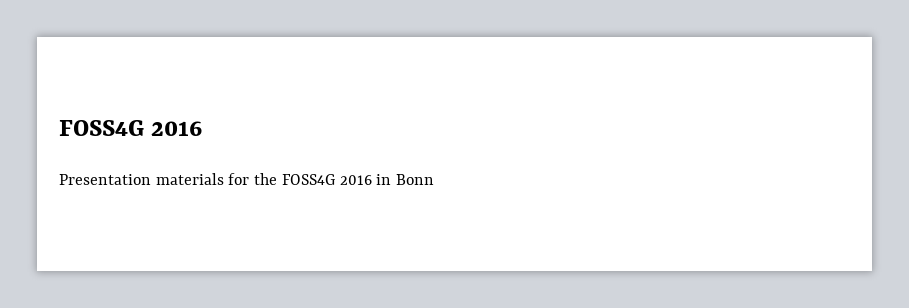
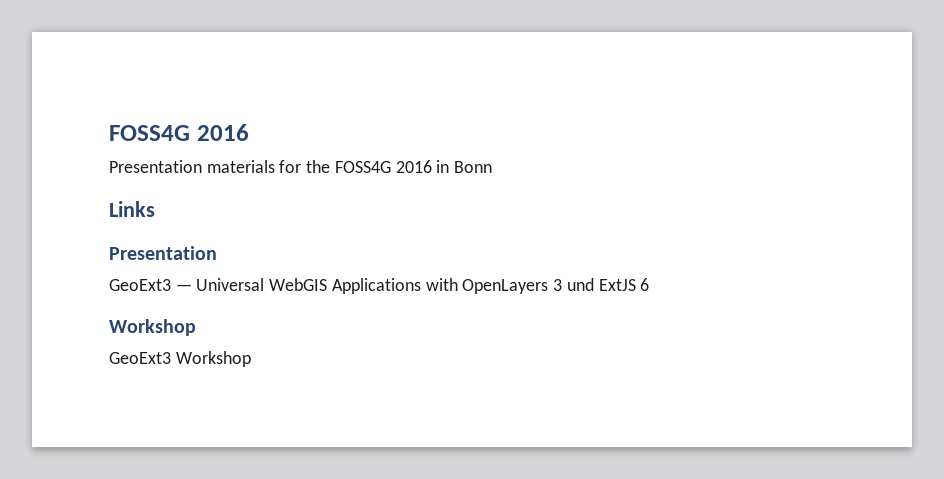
+ Links
+ Presentation
+ GeoExt3 — Universal WebGIS Applications with OpenLayers 3 und ExtJS 6
+ Workshop
+ GeoExt3 Workshop

